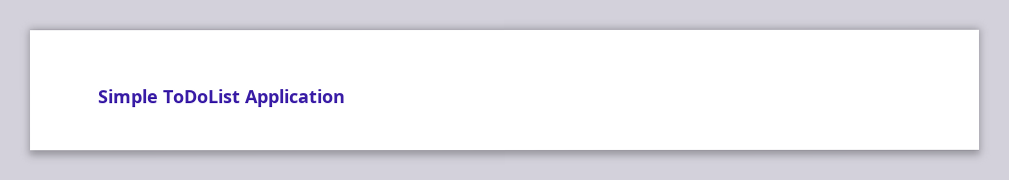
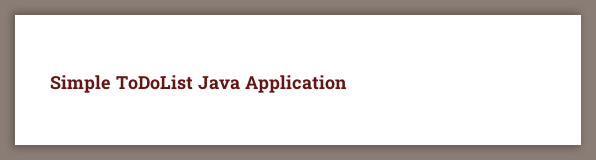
- Simple ToDoList Application
+ Simple ToDoList Java Application

